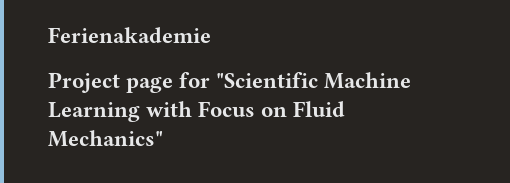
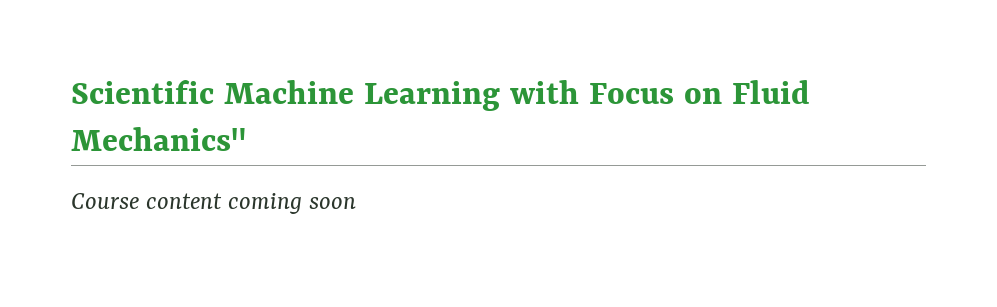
- Ferienakademie
- Project page for "Scientific Machine Learning with Focus on Fluid Mechanics"
+ Scientific Machine Learning with Focus on Fluid Mechanics"
+ Course content coming soon

